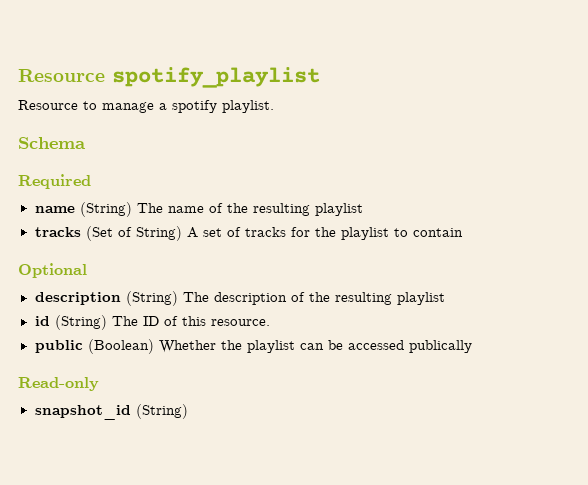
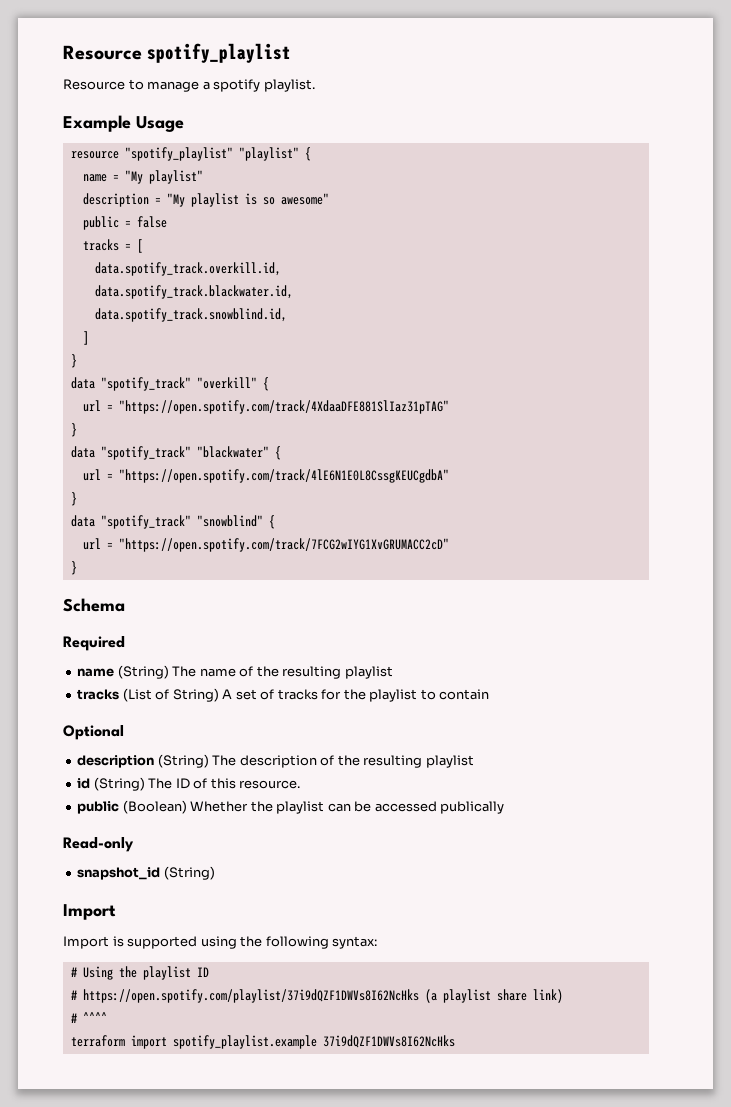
+ Example Usage
+ resource "spotify_playlist" "playlist" {
+ name = "My playlist"
+ description = "My playlist is so awesome"
+ public = false
+ tracks = [
+ data.spotify_track.overkill.id,
+ data.spotify_track.blackwater.id,
+ data.spotify_track.snowblind.id,
+ ]
+ }
+ data "spotify_track" "overkill" {
+ url = "https://open.spotify.com/track/4XdaaDFE881SlIaz31pTAG"
+ }
+ data "spotify_track" "blackwater" {
+ url = "https://open.spotify.com/track/4lE6N1E0L8CssgKEUCgdbA"
+ }
+ data "spotify_track" "snowblind" {
+ url = "https://open.spotify.com/track/7FCG2wIYG1XvGRUMACC2cD"
+ }
- tracks (Set of String) A set of tracks for the playlist to contain
+ tracks (List of String) A set of tracks for the playlist to contain
  snapshot_id (String)
+ Import
+ Import is supported using the following syntax:
+ # Using the playlist ID
+ # https://open.spotify.com/playlist/37i9dQZF1DWVs8I62NcHks (a playlist share link)
+ # ^^^^
+ terraform import spotify_playlist.example 37i9dQZF1DWVs8I62NcHks

